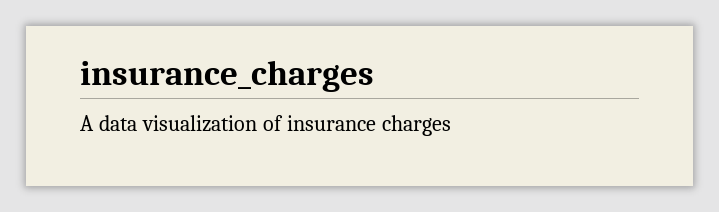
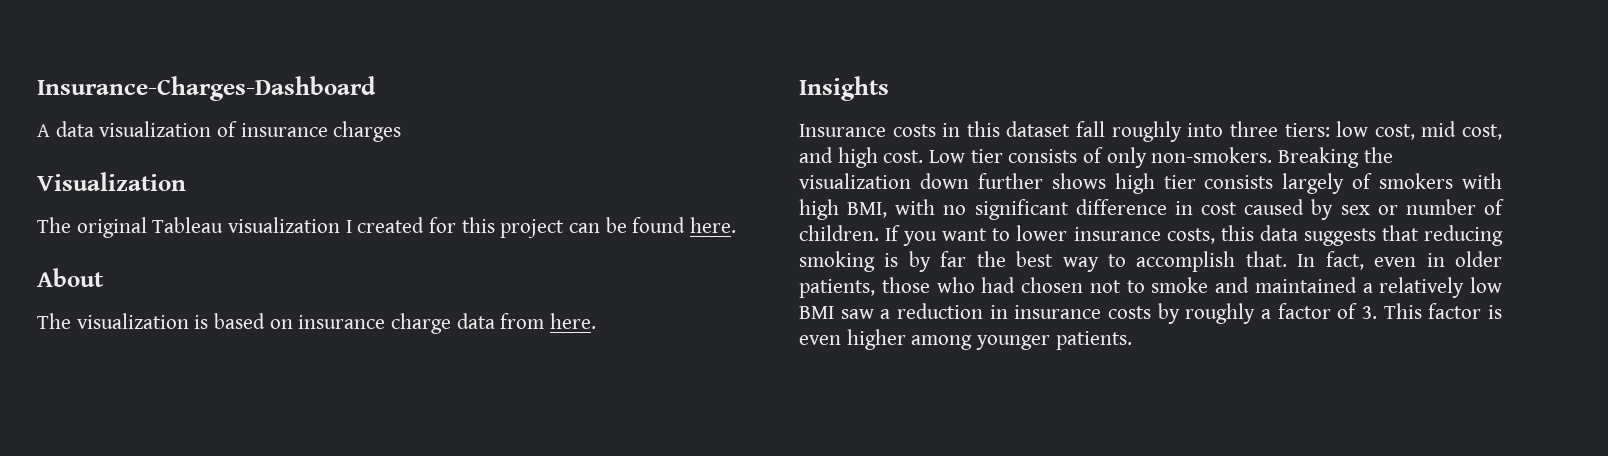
- insurance_charges
+ Insurance-Charges-Dashboard
+ Visualization
+ The original Tableau visualization I created for this project can be found here.
+ About
+ The visualization is based on insurance charge data from here.
+ Insights
+ Insurance costs in this dataset fall roughly into three tiers: low cost, mid cost, and high cost. Low tier consists of only non-smokers. Breaking the visualization down further shows high tier consists largely of smokers with high BMI, with no significant difference in cost caused by sex or number of children. If you want to lower insurance costs, this data suggests that reducing smoking is by far the best way to accomplish that. In fact, even in older patients, those who had chosen not to smoke and maintained a relatively low BMI saw a reduction in insurance costs by roughly a factor of 3. This factor is even higher among younger patients.

